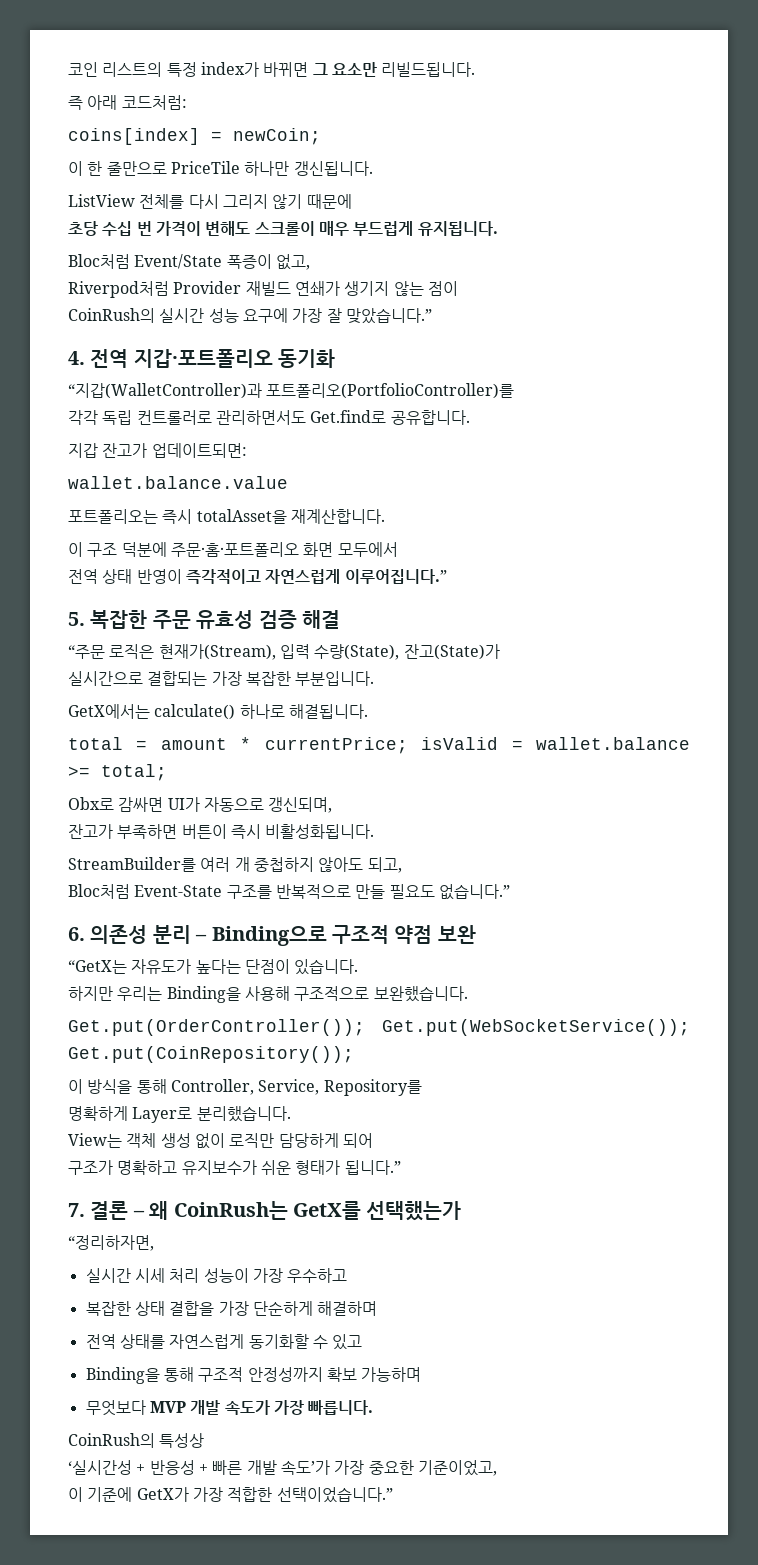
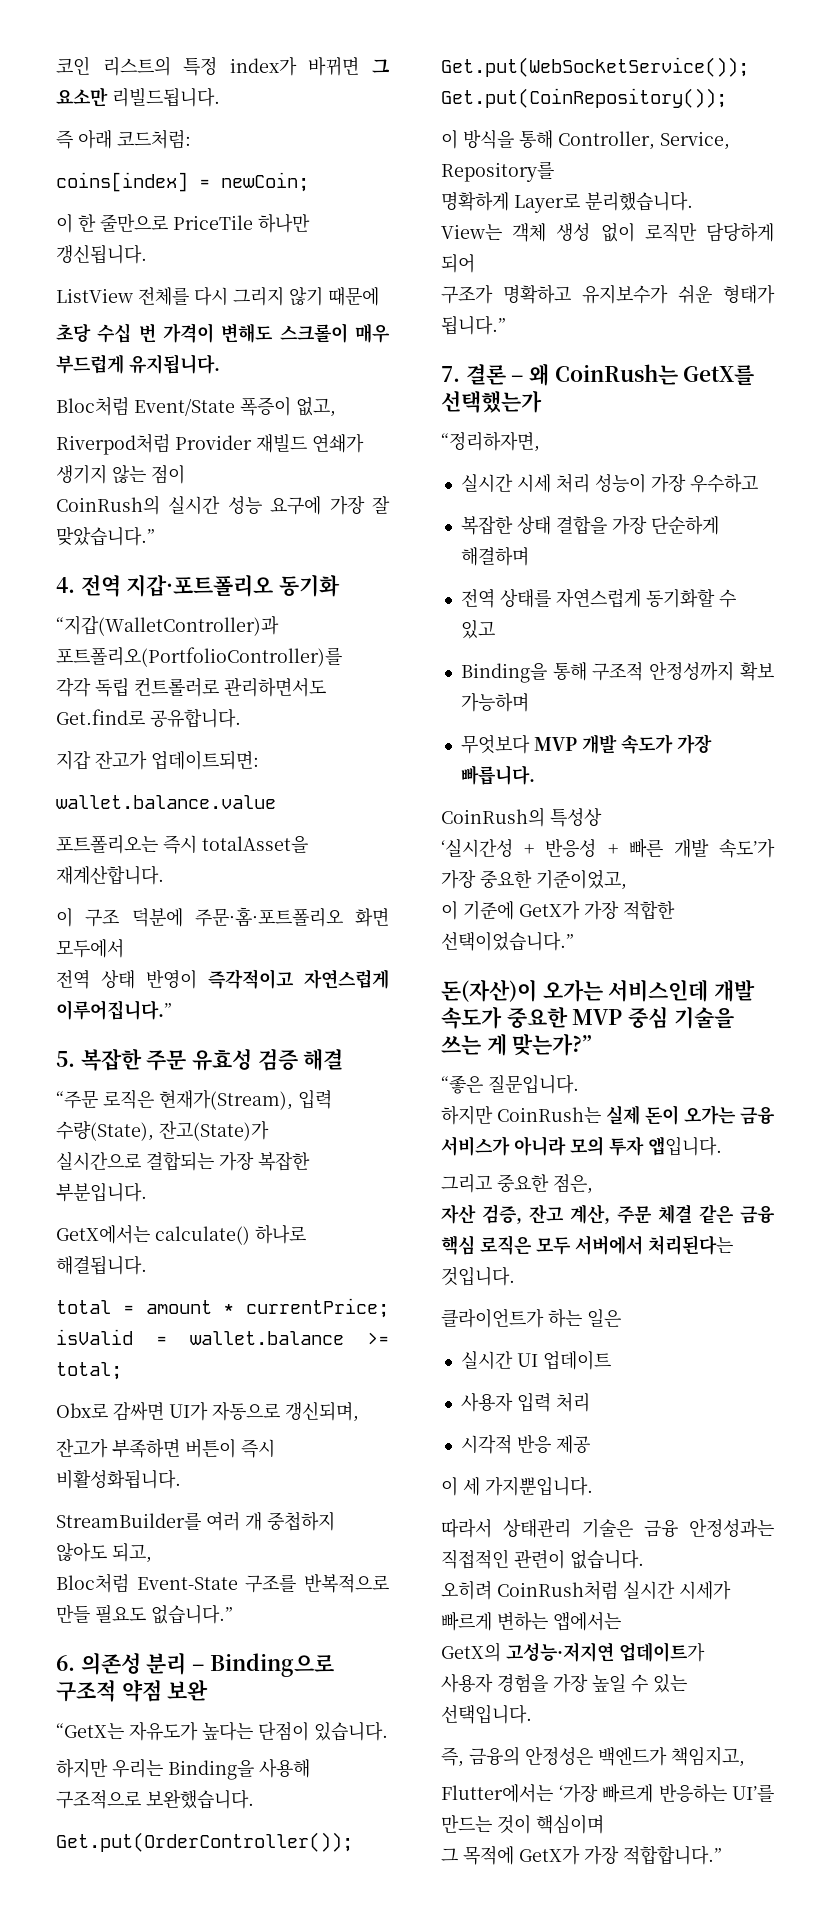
+ 돈(자산)이 오가는 서비스인데 개발 속도가 중요한 MVP 중심 기술을 쓰는 게 맞는가?”
+ “좋은 질문입니다.
+ 하지만 CoinRush는 실제 돈이 오가는 금융 서비스가 아니라 모의 투자 앱입니다.
+ 그리고 중요한 점은,
+ 자산 검증, 잔고 계산, 주문 체결 같은 금융 핵심 로직은 모두 서버에서 처리된다는 것입니다.
+ 클라이언트가 하는 일은
+ 실시간 UI 업데이트
+ 사용자 입력 처리
+ 시각적 반응 제공
+ 이 세 가지뿐입니다.
+ 따라서 상태관리 기술은 금융 안정성과는 직접적인 관련이 없습니다.
+ 오히려 CoinRush처럼 실시간 시세가 빠르게 변하는 앱에서는
+ GetX의 고성능·저지연 업데이트가
+ 사용자 경험을 가장 높일 수 있는 선택입니다.
+ 즉, 금융의 안정성은 백엔드가 책임지고,
+ Flutter에서는 ‘가장 빠르게 반응하는 UI’를 만드는 것이 핵심이며
+ 그 목적에 GetX가 가장 적합합니다.”

